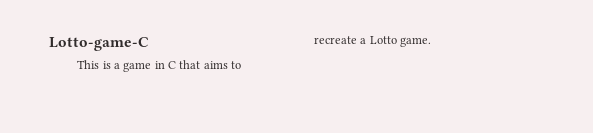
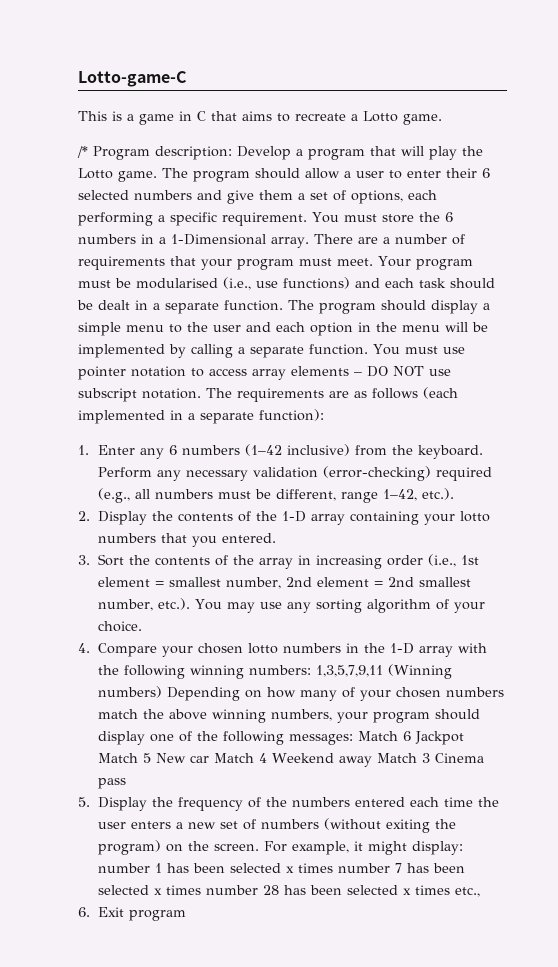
+ /* Program description: Develop a program that will play the Lotto game. The program should allow a user to enter their 6 selected numbers and give them a set of options, each performing a specific requirement. You must store the 6 numbers in a 1-Dimensional array. There are a number of requirements that your program must meet. Your program must be modularised (i.e., use functions) and each task should be dealt in a separate function. The program should display a simple menu to the user and each option in the menu will be implemented by calling a separate function. You must use pointer notation to access array elements – DO NOT use subscript notation. The requirements are as follows (each implemented in a separate function):
+ 1. Enter any 6 numbers (1–42 inclusive) from the keyboard. Perform any necessary validation (error-checking) required (e.g., all numbers must be different, range 1–42, etc.).
+ 2. Display the contents of the 1-D array containing your lotto numbers that you entered.
+ 3. Sort the contents of the array in increasing order (i.e., 1st element = smallest number, 2nd element = 2nd smallest number, etc.). You may use any sorting algorithm of your choice.
+ 4. Compare your chosen lotto numbers in the 1-D array with the following winning numbers: 1,3,5,7,9,11 (Winning numbers) Depending on how many of your chosen numbers match the above winning numbers, your program should display one of the following messages: Match 6 Jackpot Match 5 New car Match 4 Weekend away Match 3 Cinema pass
+ 5. Display the frequency of the numbers entered each time the user enters a new set of numbers (without exiting the program) on the screen. For example, it might display: number 1 has been selected x times number 7 has been selected x times number 28 has been selected x times etc.,
+ 6. Exit program

